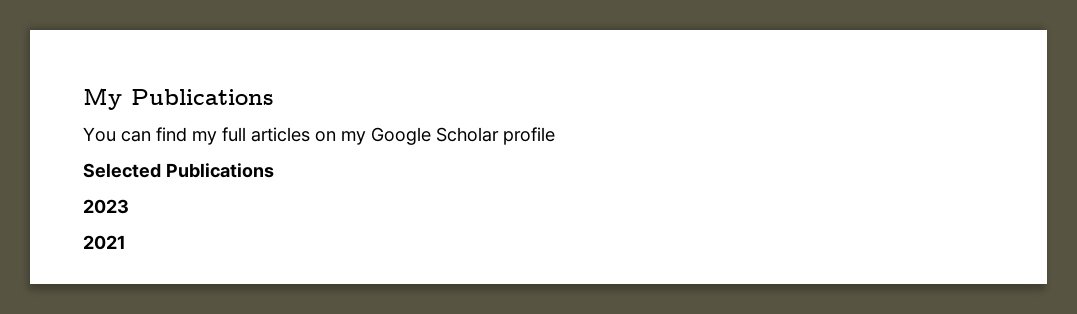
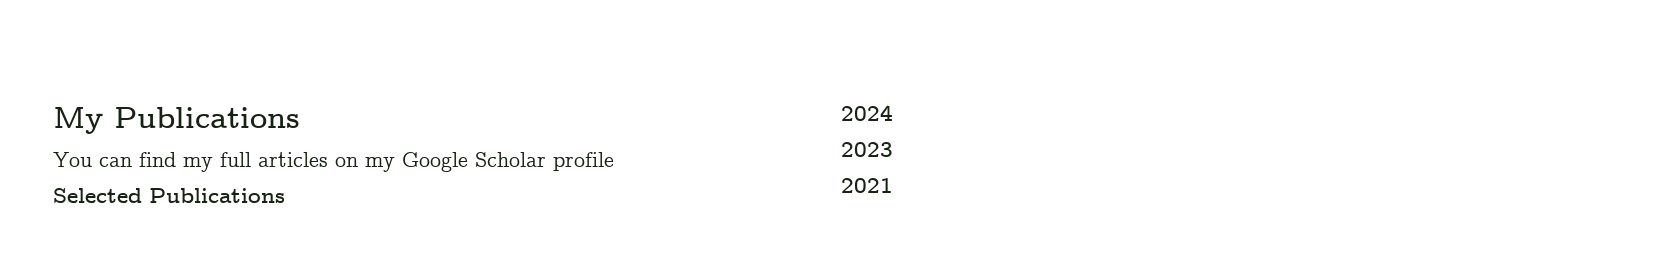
+ 2024

